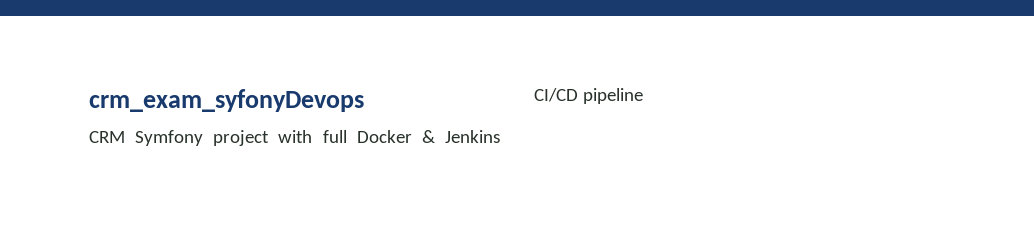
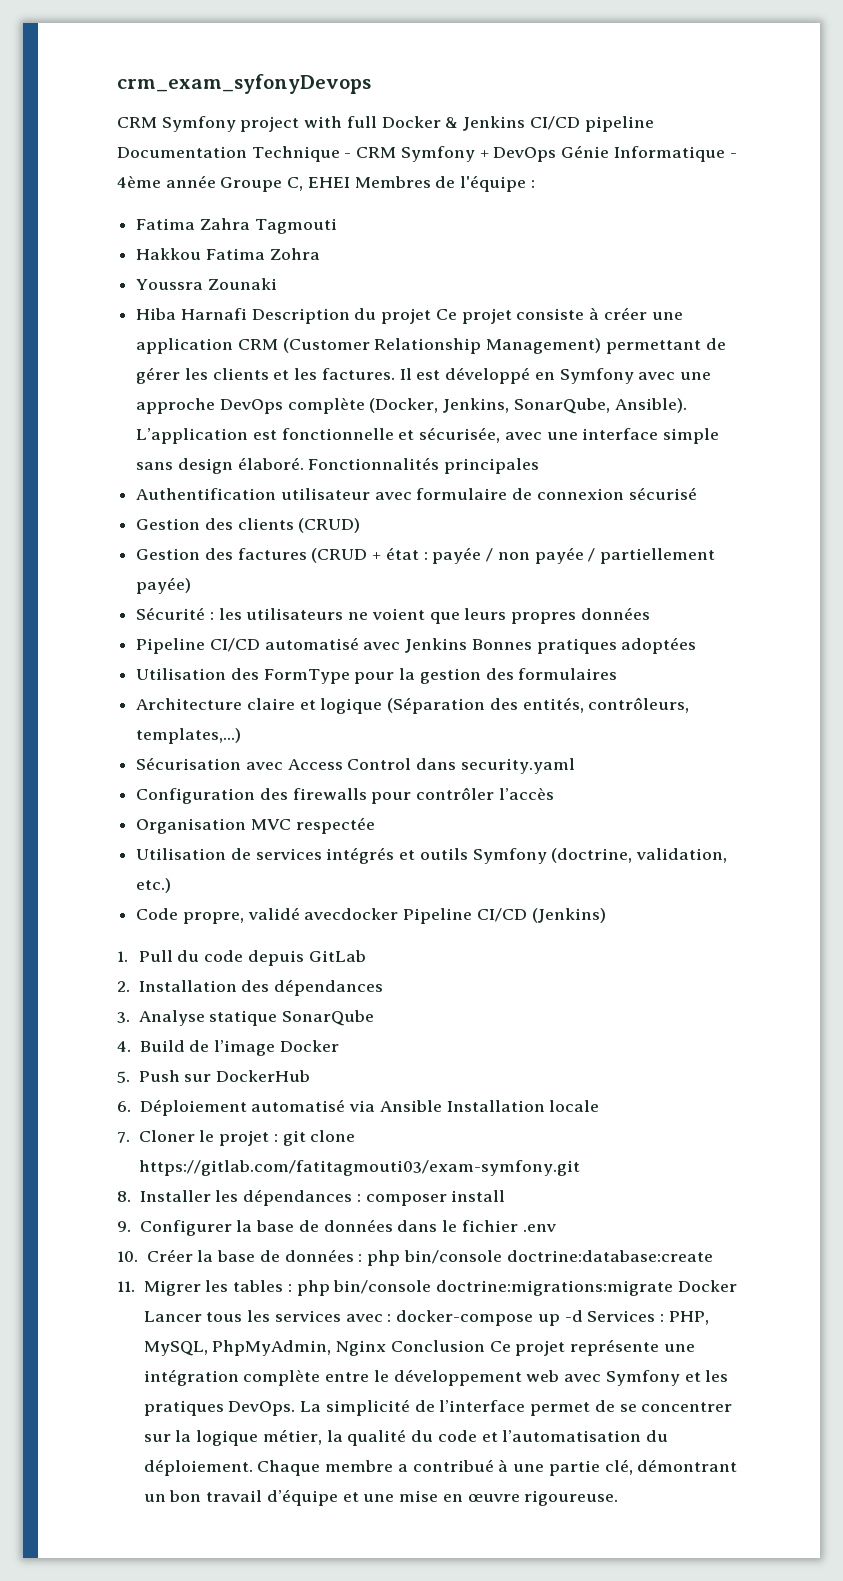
- CRM Symfony project with full Docker & Jenkins CI/CD pipeline
+ CRM Symfony project with full Docker & Jenkins CI/CD pipeline Documentation Technique - CRM Symfony + DevOps Génie Informatique - 4ème année Groupe C, EHEI Membres de l'équipe :
+ Fatima Zahra Tagmouti
+ Hakkou Fatima Zohra
+ Youssra Zounaki
+ Hiba Harnafi Description du projet Ce projet consiste à créer une application CRM (Customer Relationship Management) permettant de gérer les clients et les factures. Il est développé en Symfony avec une approche DevOps complète (Docker, Jenkins, SonarQube, Ansible). L’application est fonctionnelle et sécurisée, avec une interface simple sans design élaboré. Fonctionnalités principales
+ Authentification utilisateur avec formulaire de connexion sécurisé
+ Gestion des clients (CRUD)
+ Gestion des factures (CRUD + état : payée / non payée / partiellement payée)
+ Sécurité : les utilisateurs ne voient que leurs propres données
+ Pipeline CI/CD automatisé avec Jenkins Bonnes pratiques adoptées
+ Utilisation des FormType pour la gestion des formulaires
+ Architecture claire et logique (Séparation des entités, contrôleurs, templates,...)
+ Sécurisation avec Access Control dans security.yaml
+ Configuration des firewalls pour contrôler l’accès
+ Organisation MVC respectée
+ Utilisation de services intégrés et outils Symfony (doctrine, validation, etc.)
+ Code propre, validé avecdocker Pipeline CI/CD (Jenkins)
+ 1. Pull du code depuis GitLab
+ 2. Installation des dépendances
+ 3. Analyse statique SonarQube
+ 4. Build de l’image Docker
+ 5. Push sur DockerHub
+ 6. Déploiement automatisé via Ansible Installation locale
+ 7. Cloner le projet : git clone https://gitlab.com/fatitagmouti03/exam-symfony.git
+ 8. Installer les dépendances : composer install
+ 9. Configurer la base de données dans le fichier .env
+ 10. Créer la base de données : php bin/console doctrine:database:create
+ 11. Migrer les tables : php bin/console doctrine:migrations:migrate Docker Lancer tous les services avec : docker-compose up -d Services : PHP, MySQL, PhpMyAdmin, Nginx Conclusion Ce projet représente une intégration complète entre le développement web avec Symfony et les pratiques DevOps. La simplicité de l’interface permet de se concentrer sur la logique métier, la qualité du code et l’automatisation du déploiement. Chaque membre a contribué à une partie clé, démontrant un bon travail d’équipe et une mise en œuvre rigoureuse.

